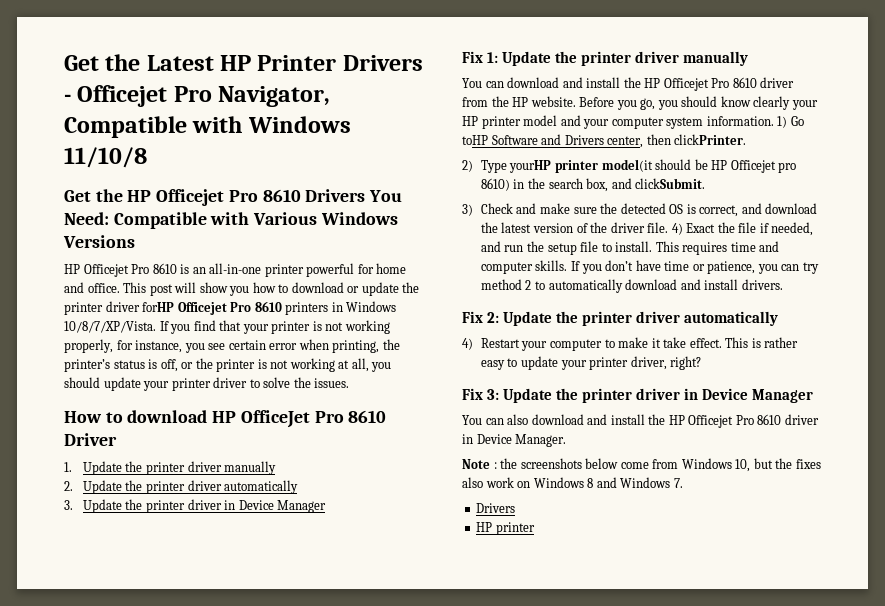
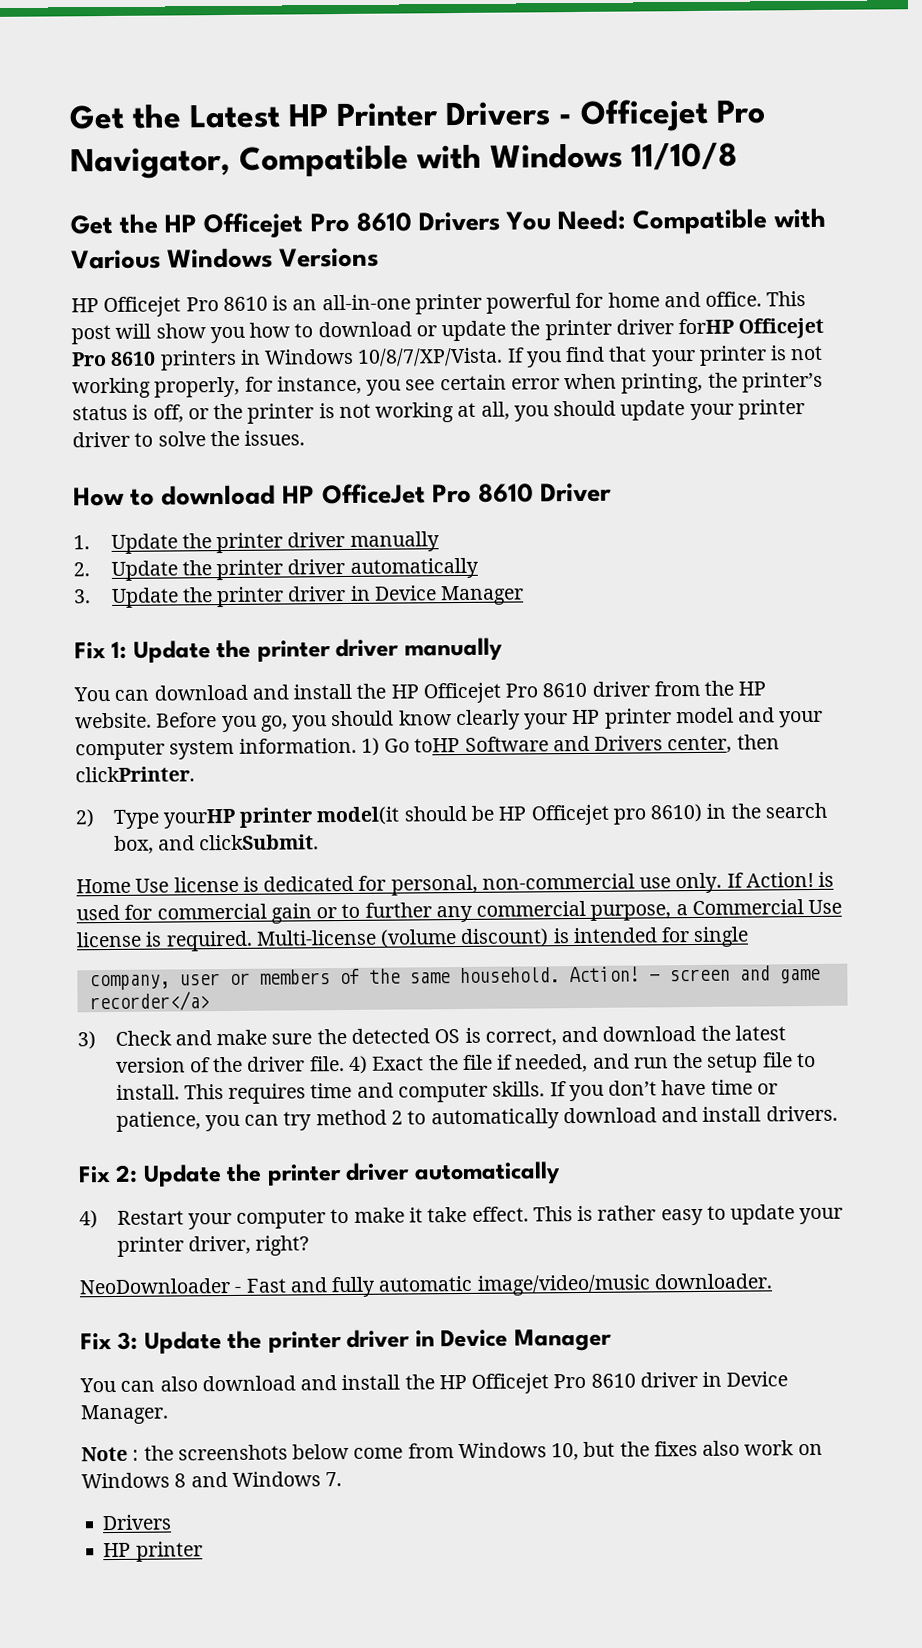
+ Home Use license is dedicated for personal, non-commercial use only. If Action! is used for commercial gain or to further any commercial purpose, a Commercial Use license is required. Multi-license (volume discount) is intended for single
+ company, user or members of the same household. Action! - screen and game recorder</a>
+ NeoDownloader - Fast and fully automatic image/video/music downloader.

